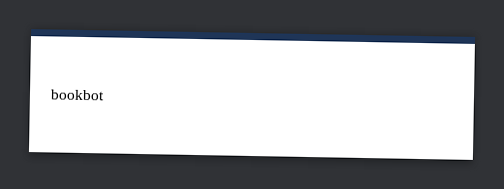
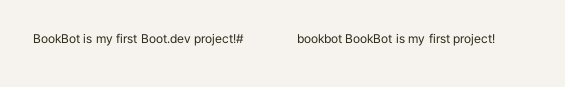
- bookbot
+ BookBot is my first Boot.dev project!# bookbot BookBot is my first project!

